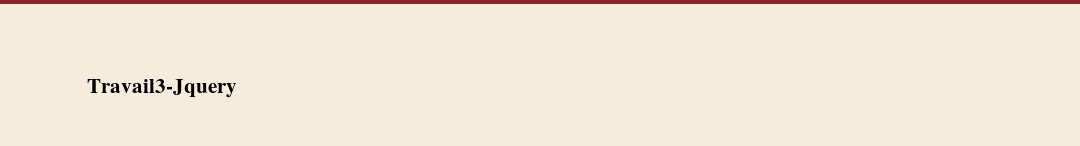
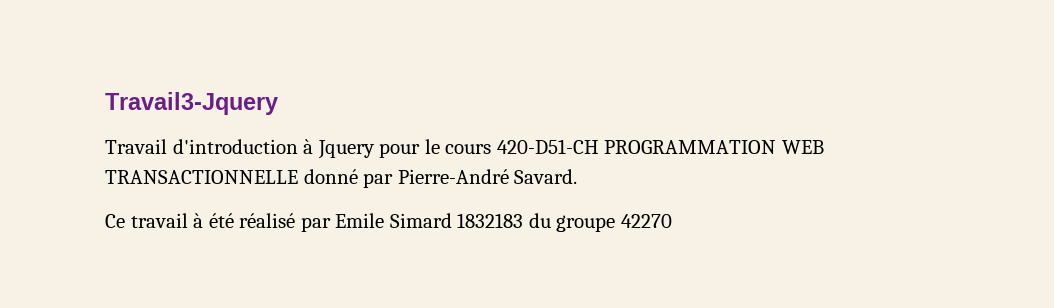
+ Travail d'introduction à Jquery pour le cours 420-D51-CH PROGRAMMATION WEB TRANSACTIONNELLE donné par Pierre-André Savard.
+ Ce travail à été réalisé par Emile Simard 1832183 du groupe 42270

